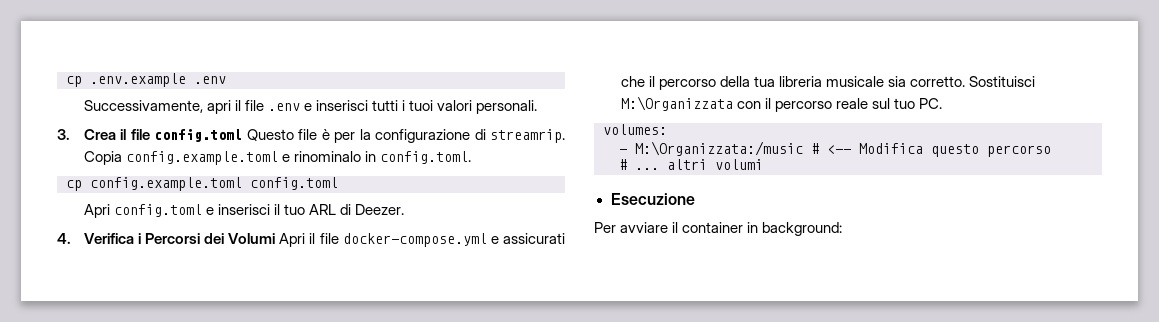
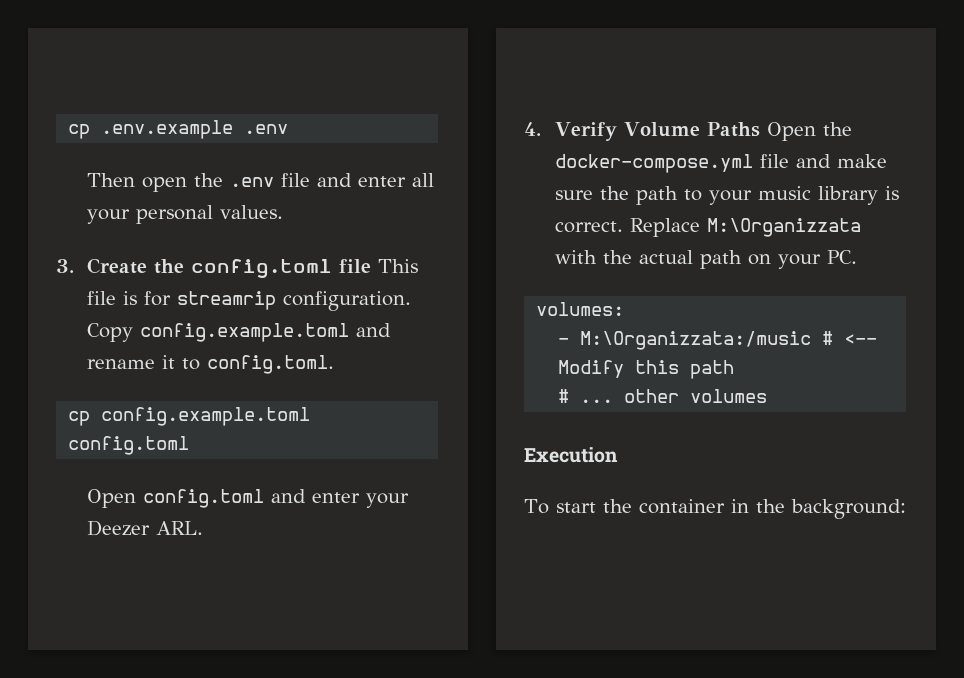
- Successivamente, apri il file .env e inserisci tutti i tuoi valori personali.
- 3. Crea il file config.toml Questo file è per la configurazione di streamrip. Copia config.example.toml e rinominalo in config.toml.
+ Then open the .env file and enter all your personal values.
+ 3. Create the config.toml file This file is for streamrip configuration. Copy config.example.toml and rename it to config.toml.
  cp config.example.toml config.toml
- Apri config.toml e inserisci il tuo ARL di Deezer.
- 4. Verifica i Percorsi dei Volumi Apri il file docker-compose.yml e assicurati che il percorso della tua libreria musicale sia corretto. Sostituisci M:\Organizzata con il percorso reale sul tuo PC.
+ Open config.toml and enter your Deezer ARL.
+ 4. Verify Volume Paths Open the docker-compose.yml file and make sure the path to your music library is correct. Replace M:\Organizzata with the actual path on your PC.
- - M:\Organizzata:/music # <-- Modifica questo percorso
+ - M:\Organizzata:/music # <-- Modify this path
- # ... altri volumi
- Esecuzione
- Per avviare il container in background:
+ # ... other volumes
+ Execution
+ To start the container in the background:

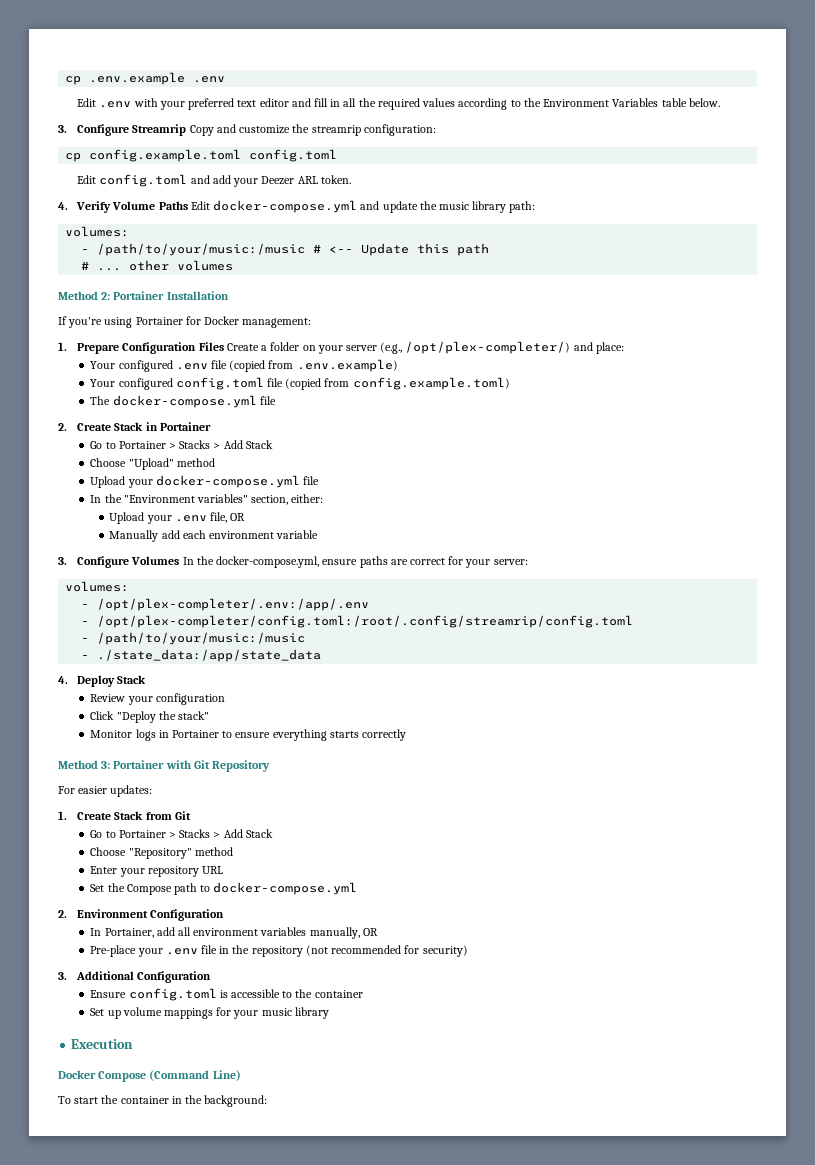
- Then open the .env file and enter all your personal values.
- 3. Create the config.toml file This file is for streamrip configuration. Copy config.example.toml and rename it to config.toml.
+ Edit .env with your preferred text editor and fill in all the required values according to the Environment Variables table below.
+ 3. Configure Streamrip Copy and customize the streamrip configuration:
- Open config.toml and enter your Deezer ARL.
+ Edit config.toml and add your Deezer ARL token.
- 4. Verify Volume Paths Open the docker-compose.yml file and make sure the path to your music library is correct. Replace M:\Organizzata with the actual path on your PC.
+ 4. Verify Volume Paths Edit docker-compose.yml and update the music library path:
  volumes:
- - M:\Organizzata:/music # <-- Modify this path
+ - /path/to/your/music:/music # <-- Update this path
+ Method 2: Portainer Installation
+ If you're using Portainer for Docker management:
+ 1. Prepare Configuration Files Create a folder on your server (e.g., /opt/plex-completer/) and place:
+ Your configured .env file (copied from .env.example)
+ Your configured config.toml file (copied from config.example.toml)
+ The docker-compose.yml file
+ 2. Create Stack in Portainer
+ Go to Portainer > Stacks > Add Stack
+ Choose "Upload" method
+ Upload your docker-compose.yml file
+ In the "Environment variables" section, either:
+ Upload your .env file, OR
+ Manually add each environment variable
+ 3. Configure Volumes In the docker-compose.yml, ensure paths are correct for your server:
+ volumes:
+ - /opt/plex-completer/.env:/app/.env
+ - /opt/plex-completer/config.toml:/root/.config/streamrip/config.toml
+ - /path/to/your/music:/music
+ - ./state_data:/app/state_data
+ 4. Deploy Stack
+ Review your configuration
+ Click "Deploy the stack"
+ Monitor logs in Portainer to ensure everything starts correctly
+ Method 3: Portainer with Git Repository
+ For easier updates:
+ 1. Create Stack from Git
+ Go to Portainer > Stacks > Add Stack
+ Choose "Repository" method
+ Enter your repository URL
+ Set the Compose path to docker-compose.yml
+ 2. Environment Configuration
+ In Portainer, add all environment variables manually, OR
+ Pre-place your .env file in the repository (not recommended for security)
+ 3. Additional Configuration
+ Ensure config.toml is accessible to the container
+ Set up volume mappings for your music library
  Execution
+ Docker Compose (Command Line)

